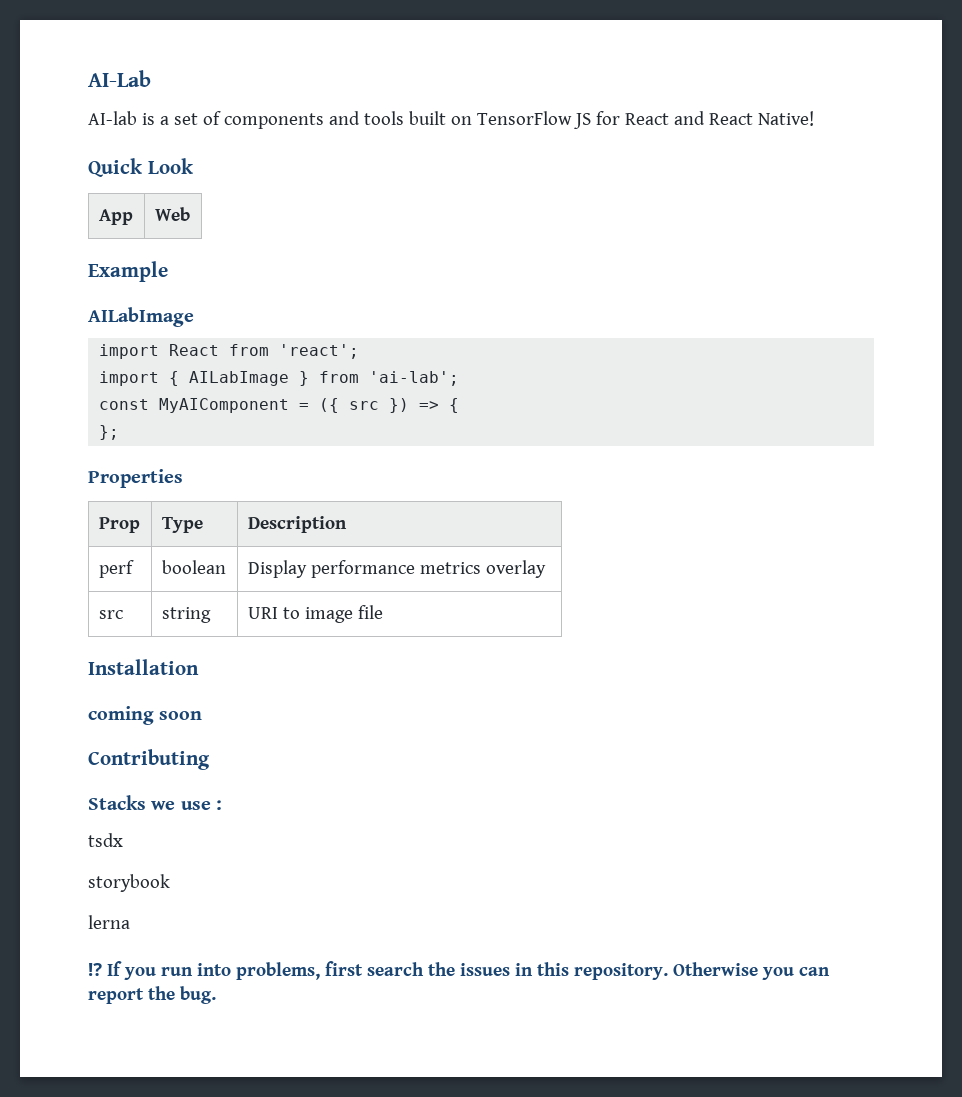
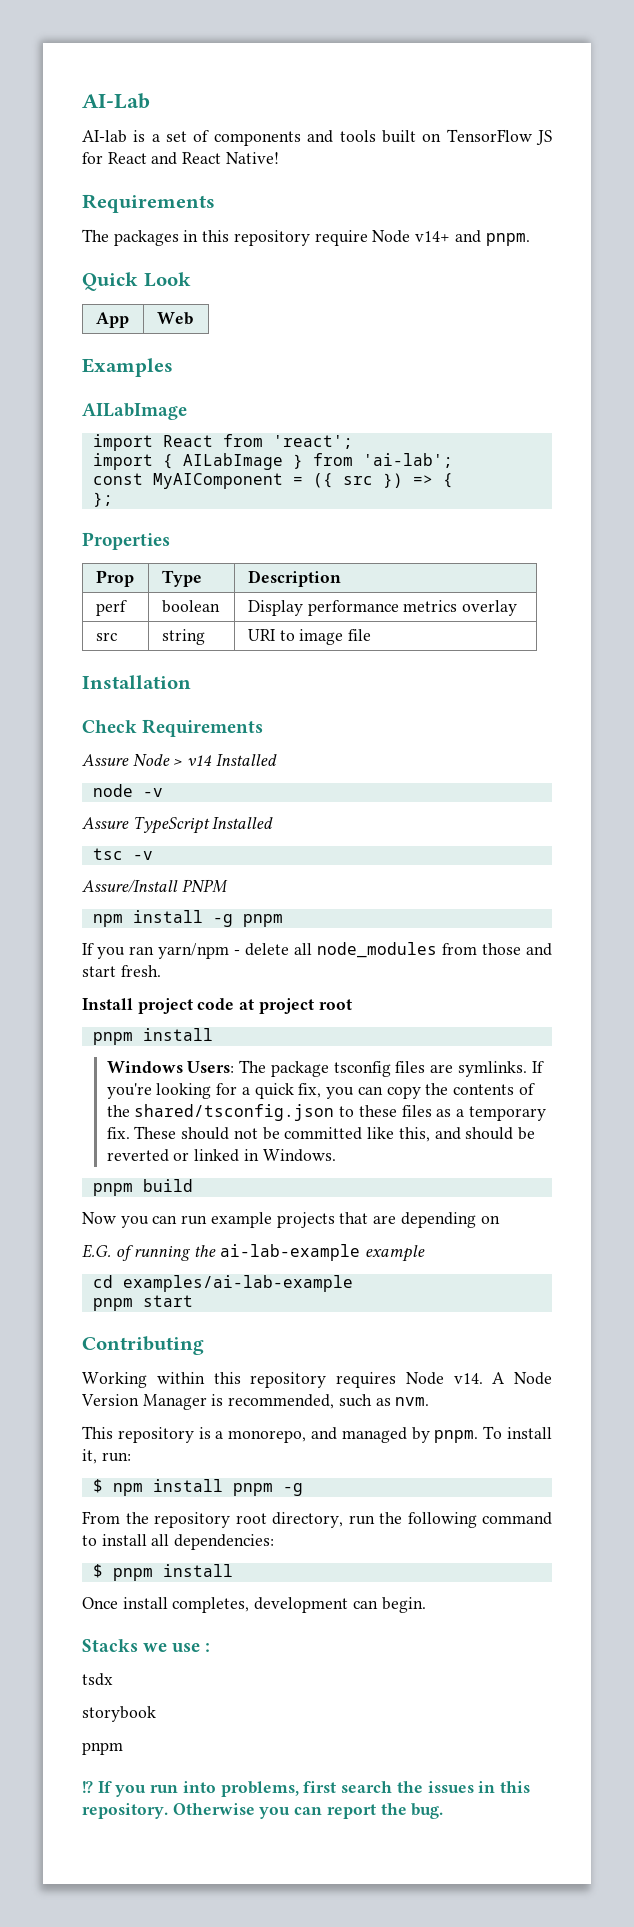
  AI-lab is a set of components and tools built on TensorFlow JS for React and React Native!
+ Requirements
+ The packages in this repository require Node v14+ and pnpm.
- Example
+ Examples
- coming soon
+ Check Requirements
+ Assure Node > v14 Installed
+ node -v
+ Assure TypeScript Installed
+ tsc -v
+ Assure/Install PNPM
+ npm install -g pnpm
+ If you ran yarn/npm - delete all node_modules from those and start fresh.
+ Install project code at project root
+ pnpm install
+ Windows Users: The package tsconfig files are symlinks. If you're looking for a quick fix, you can copy the contents of the shared/tsconfig.json to these files as a temporary fix. These should not be committed like this, and should be reverted or linked in Windows.
+ pnpm build
+ Now you can run example projects that are depending on
+ E.G. of running the ai-lab-example example
+ cd examples/ai-lab-example
+ pnpm start
  Contributing
+ Working within this repository requires Node v14. A Node Version Manager is recommended, such as nvm.
+ This repository is a monorepo, and managed by pnpm. To install it, run:
+ $ npm install pnpm -g
+ From the repository root directory, run the following command to install all dependencies:
+ $ pnpm install
+ Once install completes, development can begin.
  storybook
- lerna
+ pnpm

